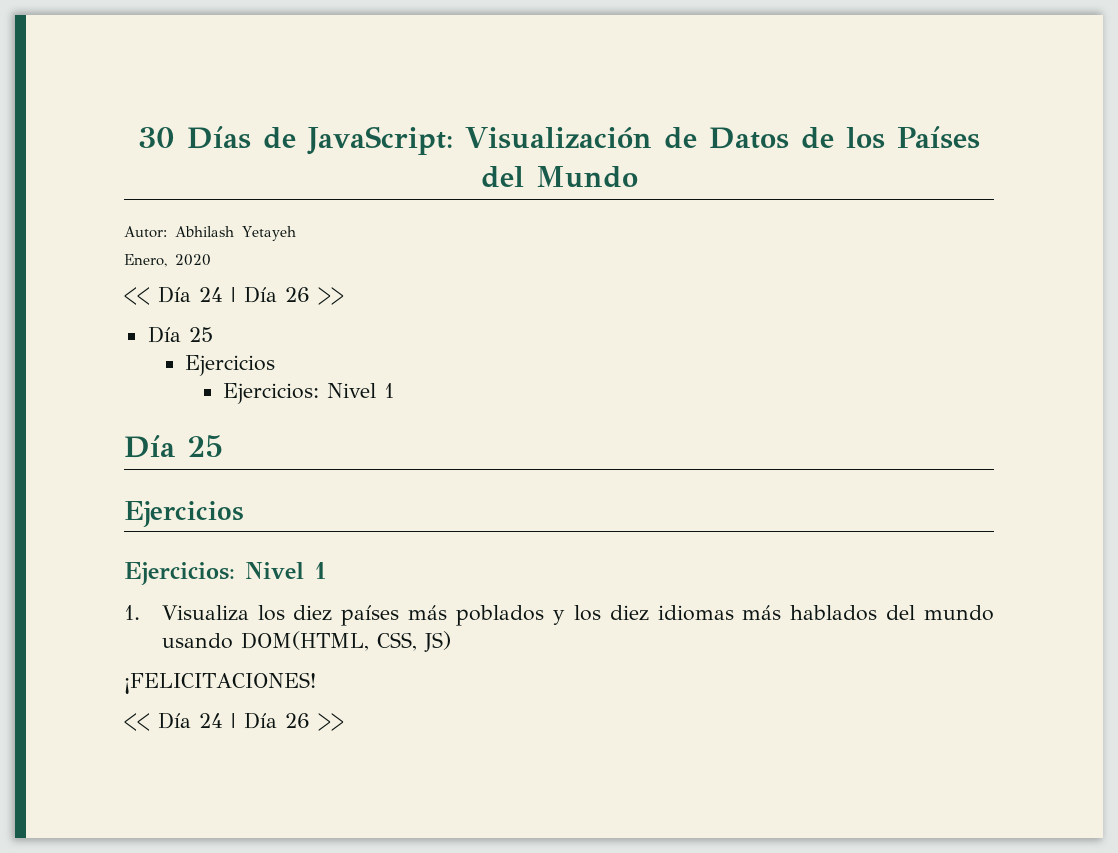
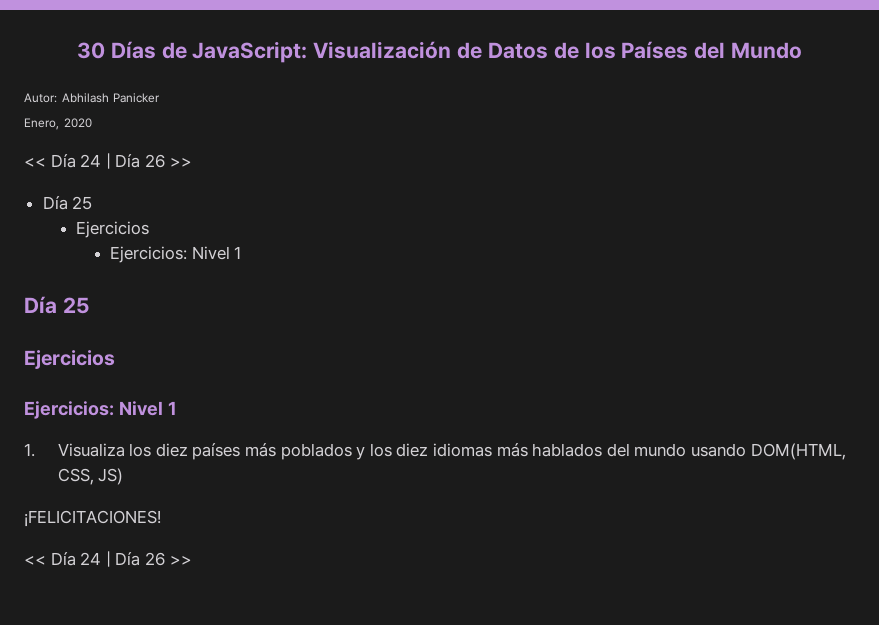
- Autor: Abhilash Yetayeh
+ Autor: Abhilash Panicker

